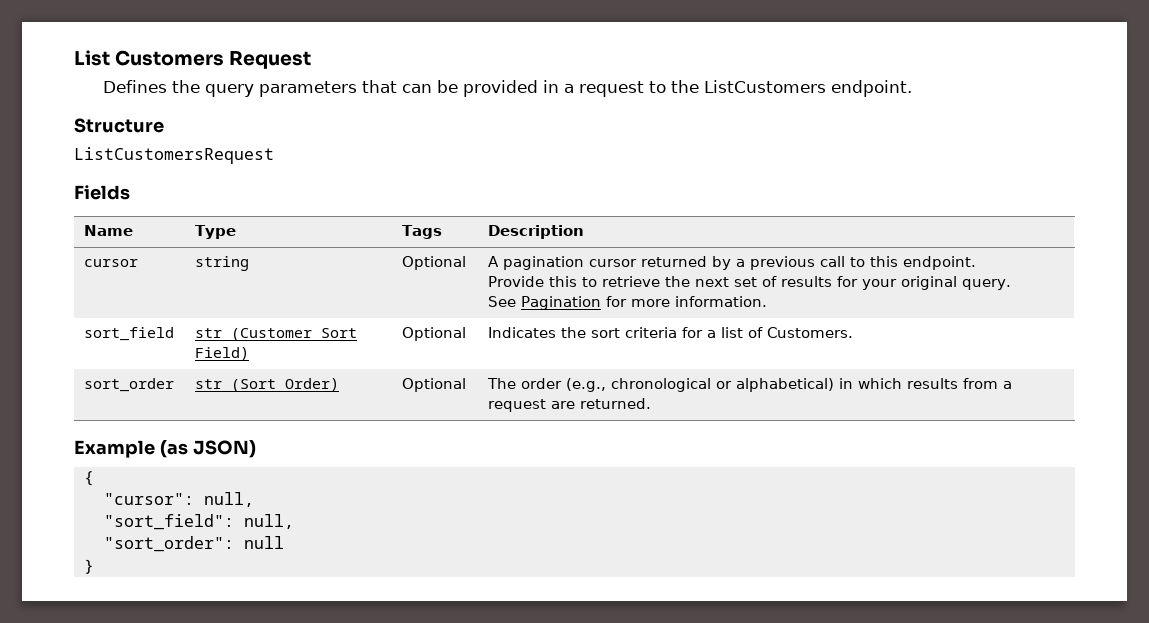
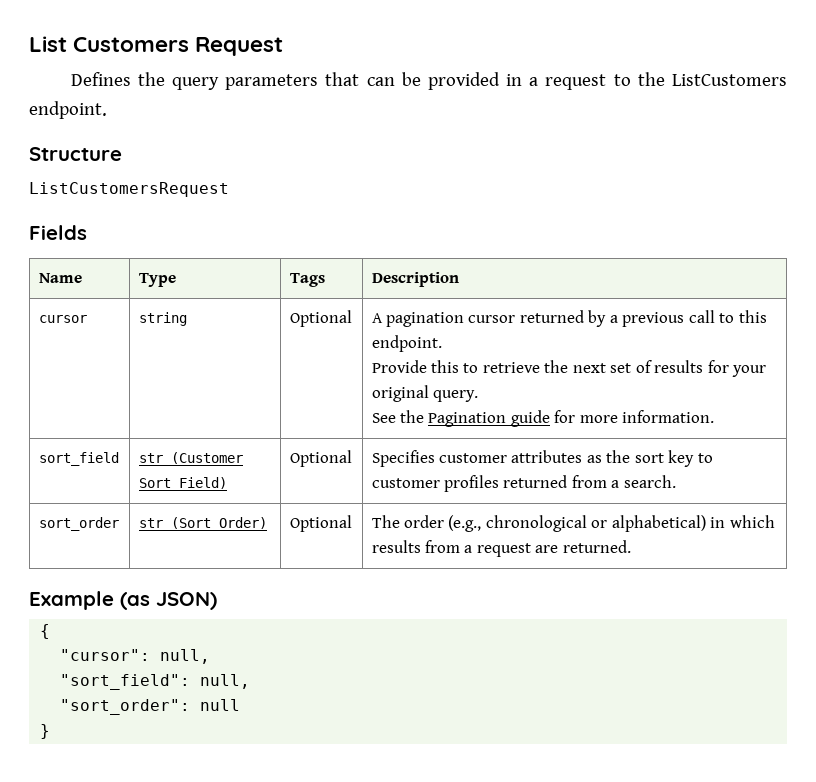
  cursor | string | Optional | A pagination cursor returned by a previous call to this endpoint.
  Provide this to retrieve the next set of results for your original query.
- See Pagination for more information.
+ See the Pagination guide for more information.
- sort_field | str (Customer Sort Field) | Optional | Indicates the sort criteria for a list of Customers.
+ sort_field | str (Customer Sort Field) | Optional | Specifies customer attributes as the sort key to customer profiles returned from a search.

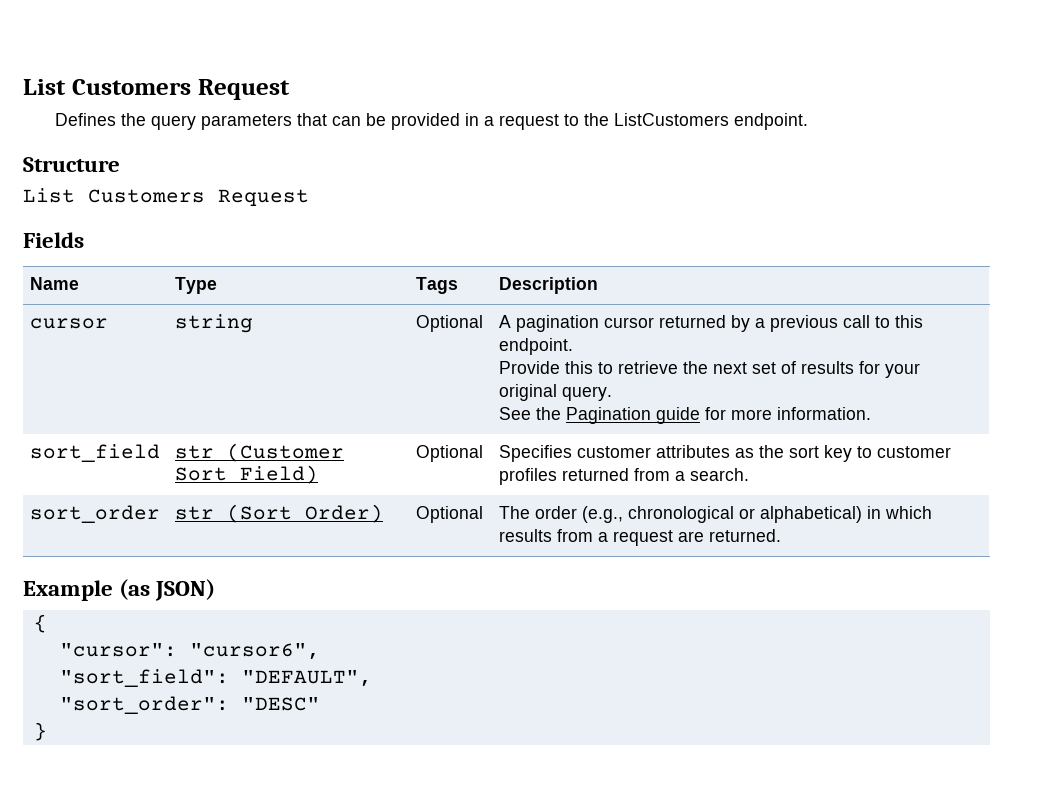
  Structure
- ListCustomersRequest
+ List Customers Request
- "cursor": null,
+ "cursor": "cursor6",
- "sort_field": null,
+ "sort_field": "DEFAULT",
- "sort_order": null
+ "sort_order": "DESC"

